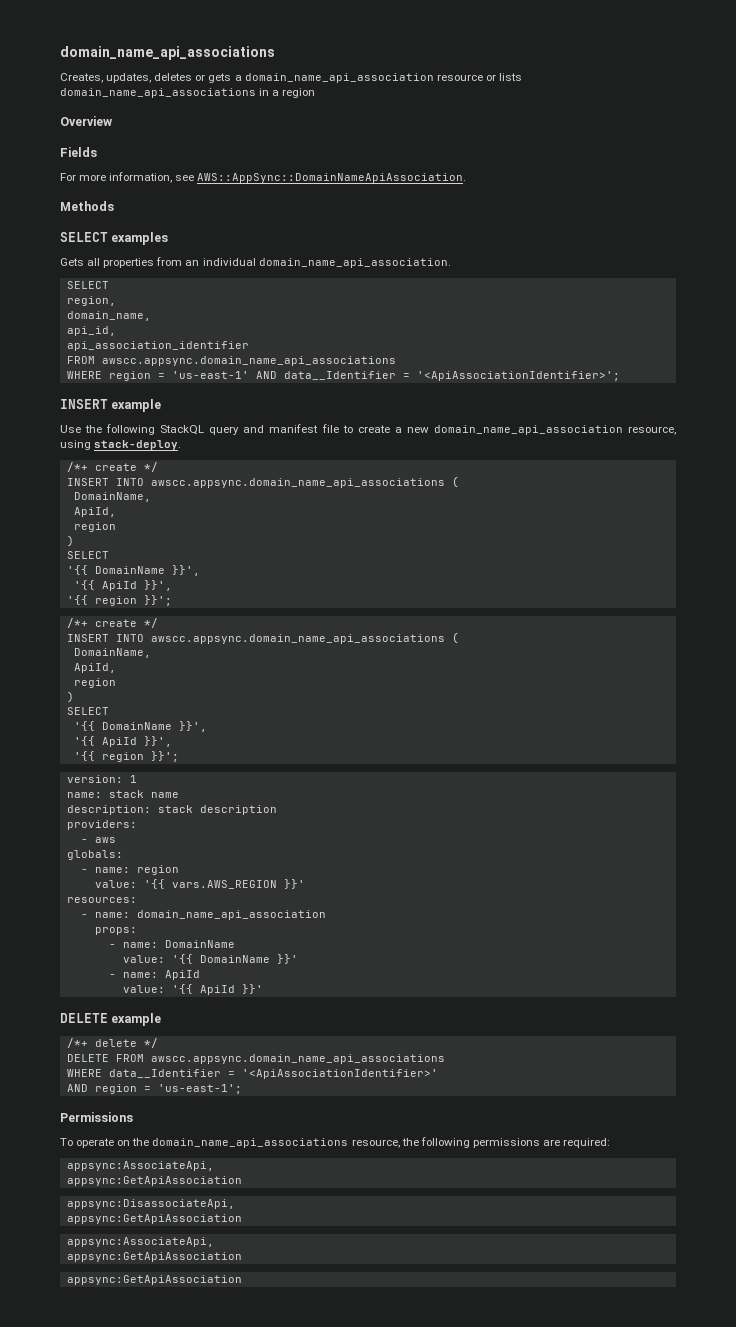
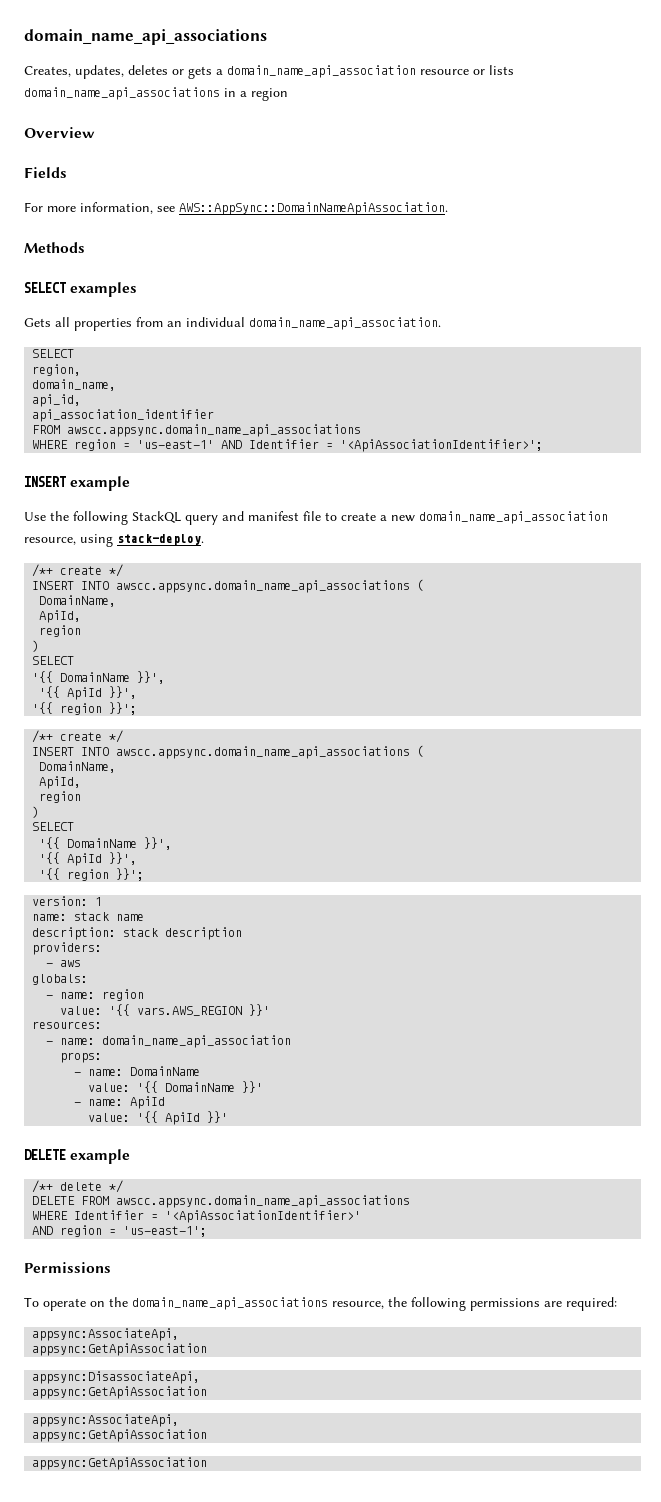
- WHERE region = 'us-east-1' AND data__Identifier = '<ApiAssociationIdentifier>';
+ WHERE region = 'us-east-1' AND Identifier = '<ApiAssociationIdentifier>';
- WHERE data__Identifier = '<ApiAssociationIdentifier>'
+ WHERE Identifier = '<ApiAssociationIdentifier>'

